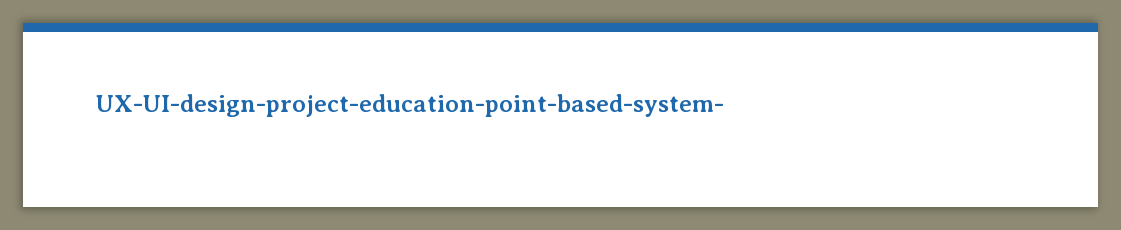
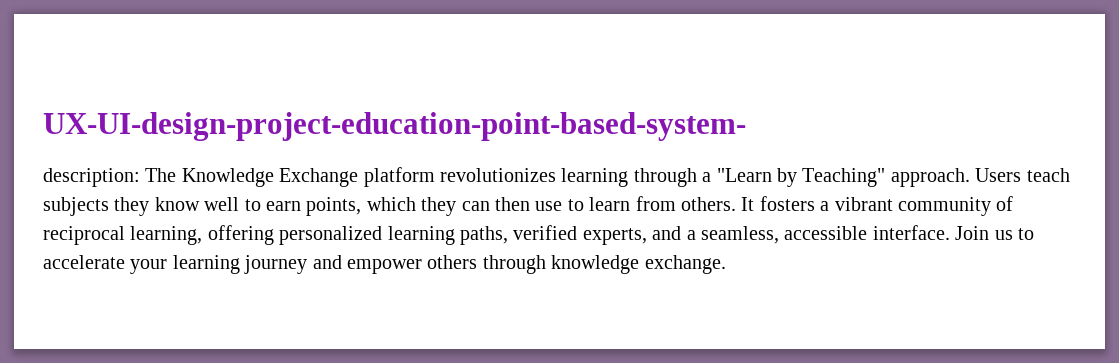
+ description: The Knowledge Exchange platform revolutionizes learning through a "Learn by Teaching" approach. Users teach subjects they know well to earn points, which they can then use to learn from others. It fosters a vibrant community of reciprocal learning, offering personalized learning paths, verified experts, and a seamless, accessible interface. Join us to accelerate your learning journey and empower others through knowledge exchange.

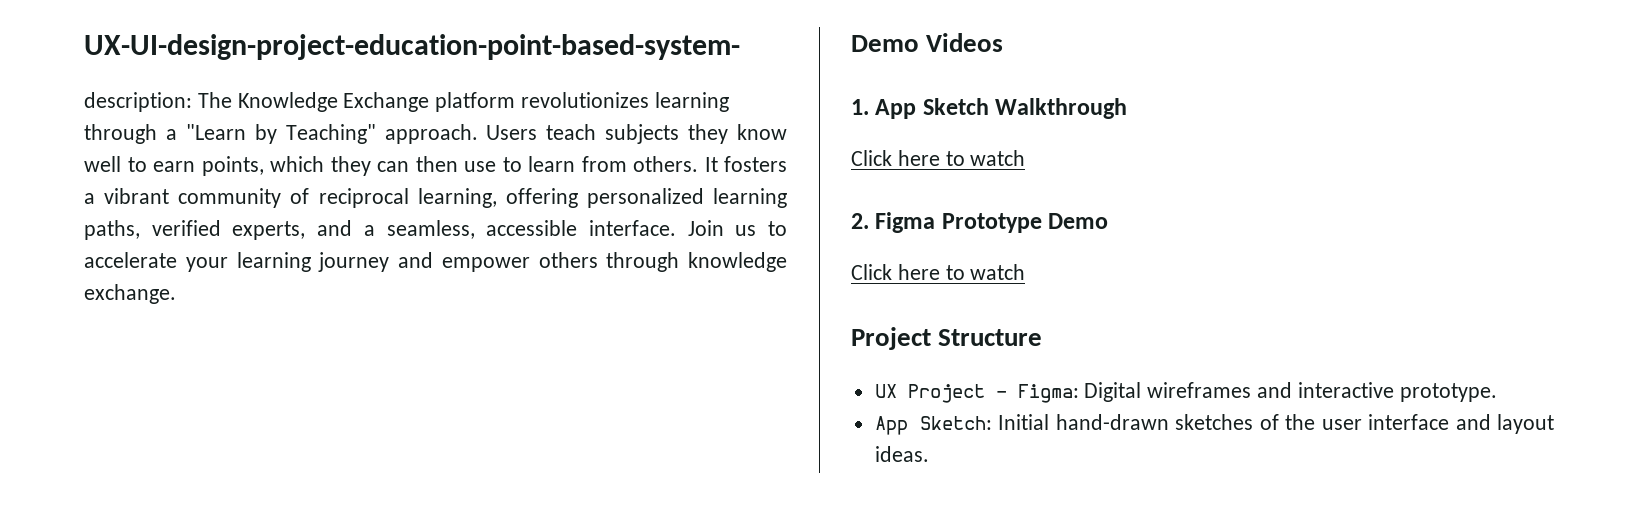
+ Demo Videos
+ 1. App Sketch Walkthrough
+ Click here to watch
+ 2. Figma Prototype Demo
+ Click here to watch
+ Project Structure
+ UX Project – Figma: Digital wireframes and interactive prototype.
+ App Sketch: Initial hand-drawn sketches of the user interface and layout ideas.

